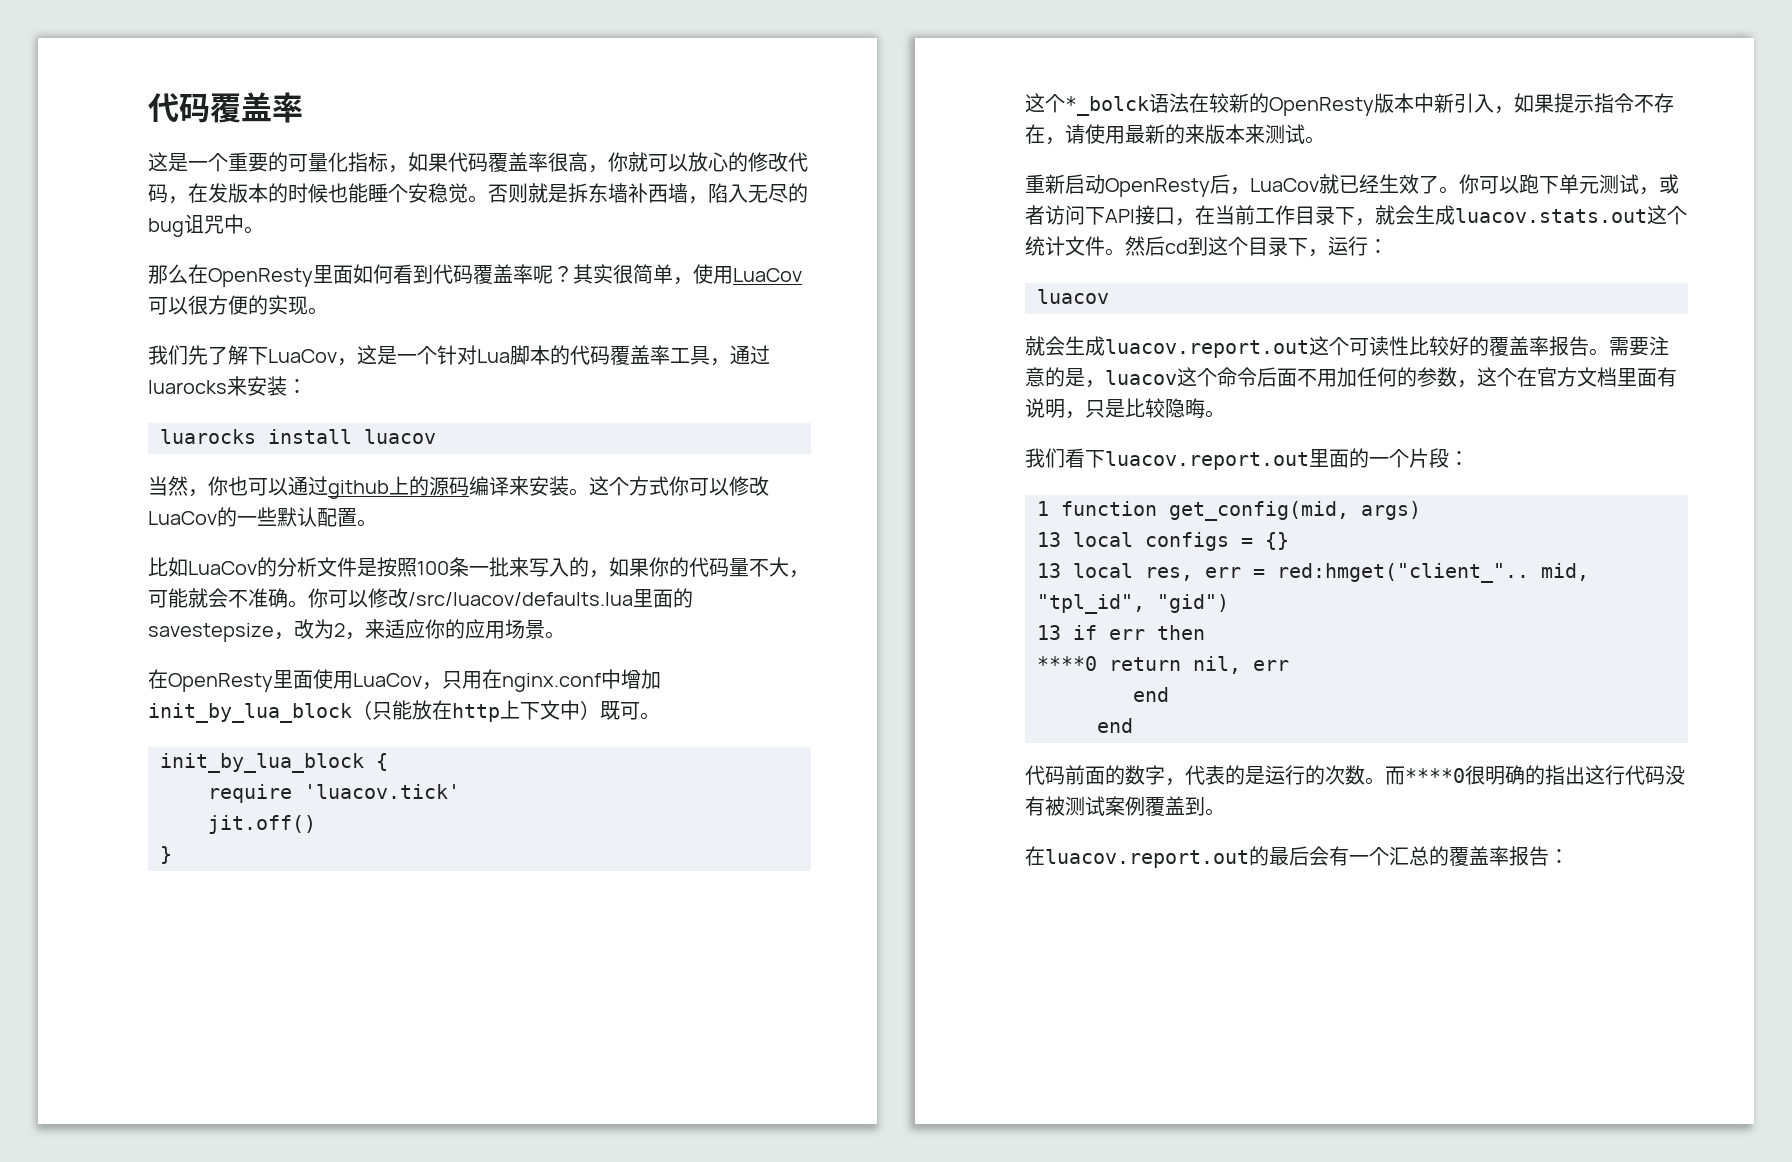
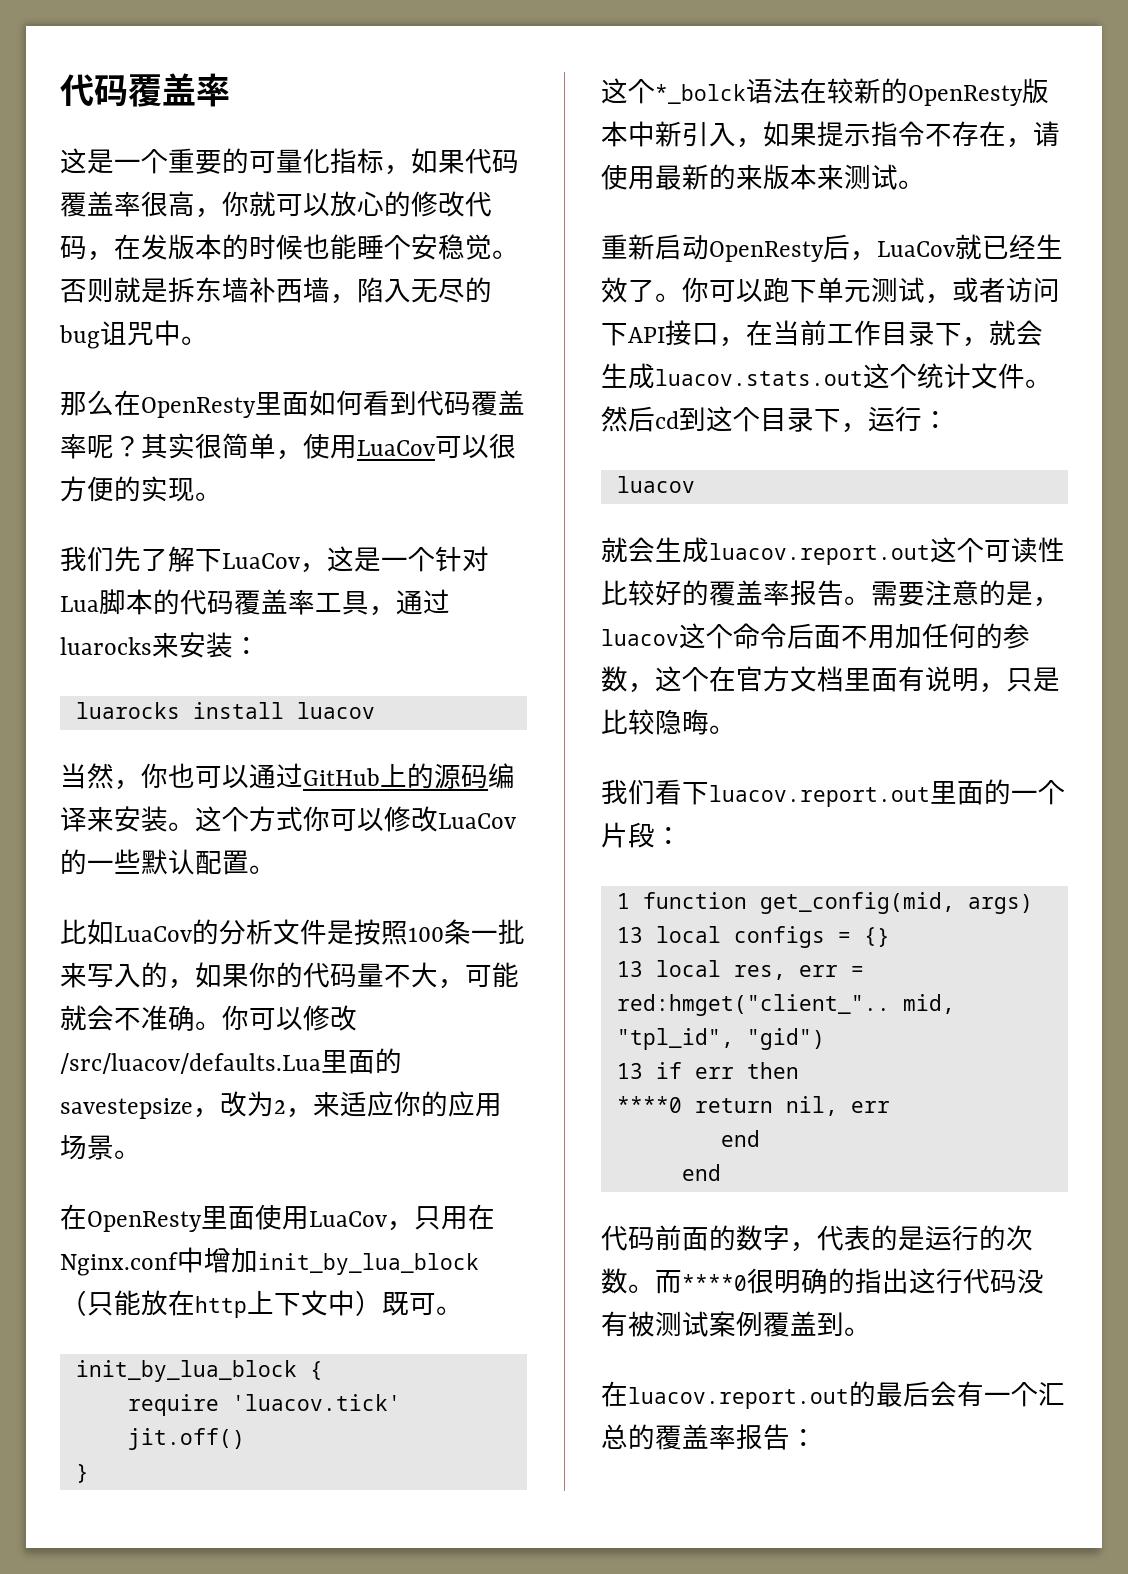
- 当然，你也可以通过github上的源码编译来安装。
+ 当然，你也可以通过GitHub上的源码编译来安装。
- 你可以修改/src/luacov/defaults.lua里面的savestepsize，改为2，来适应你的应用场景。
+ 你可以修改/src/luacov/defaults.Lua里面的savestepsize，改为2，来适应你的应用场景。
- 在OpenResty里面使用LuaCov，只用在nginx.conf中增加init_by_lua_block（只能放在http上下文中）既可。
+ 在OpenResty里面使用LuaCov，只用在Nginx.conf中增加init_by_lua_block（只能放在http上下文中）既可。

